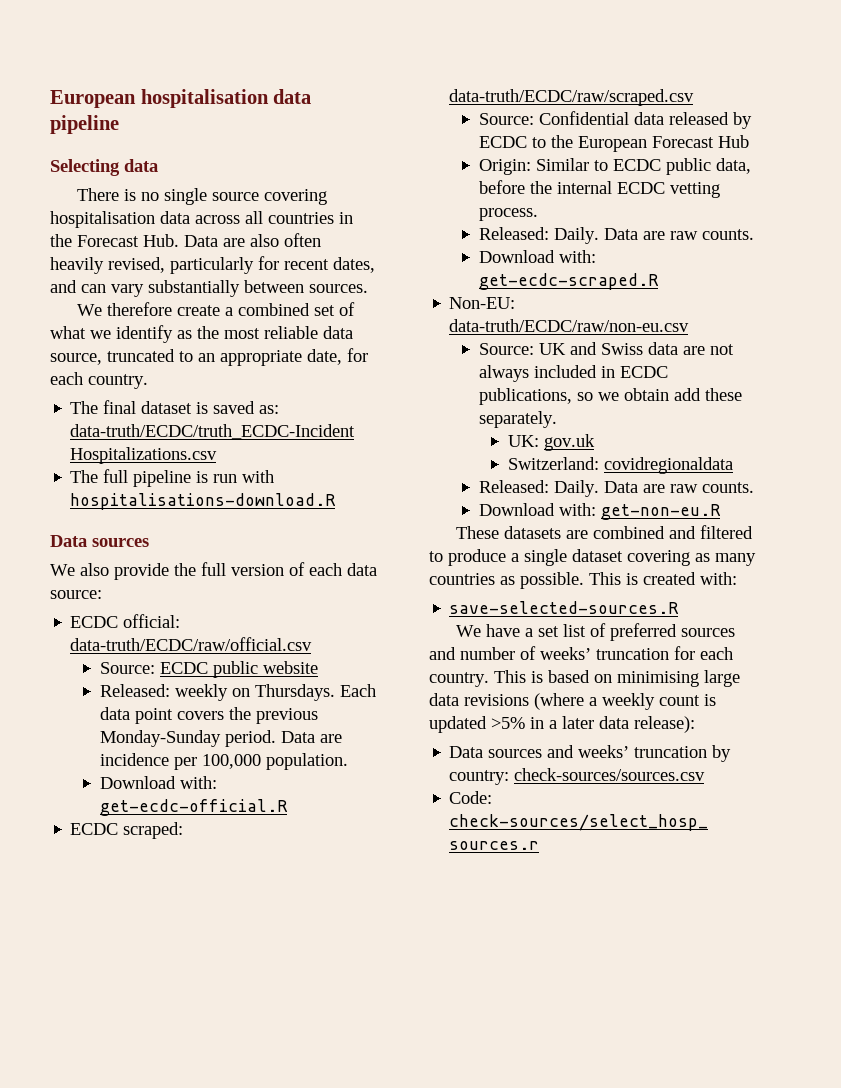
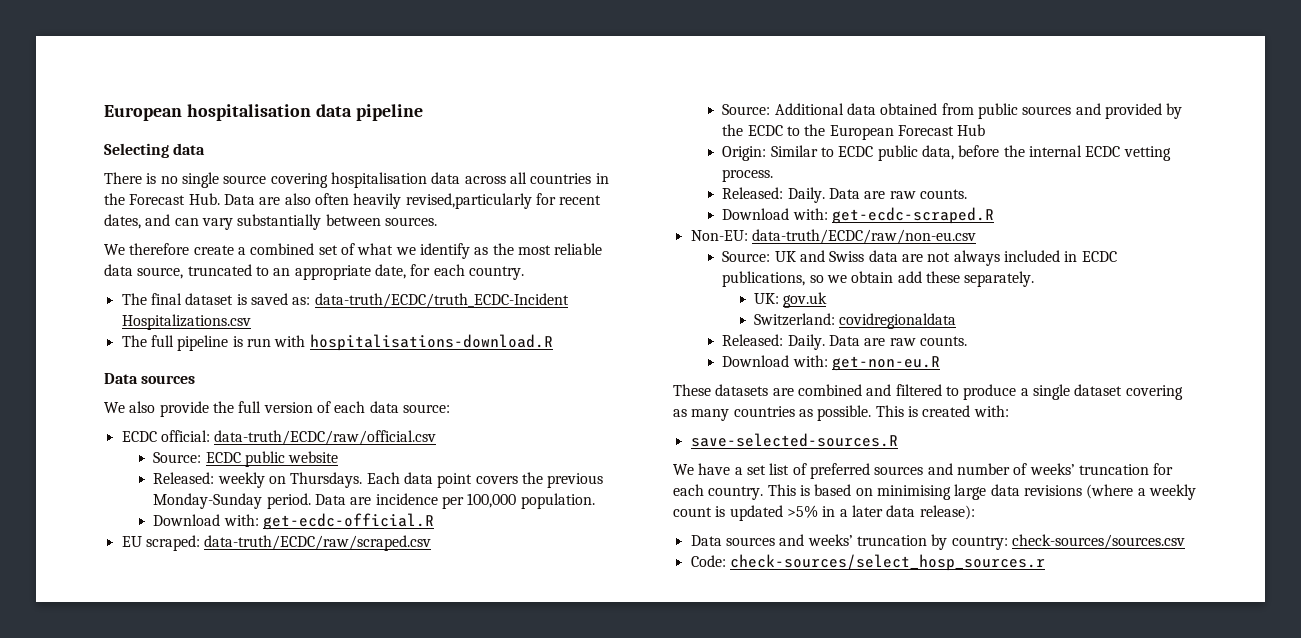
- There is no single source covering hospitalisation data across all countries in the Forecast Hub. Data are also often heavily revised, particularly for recent dates, and can vary substantially between sources.
+ There is no single source covering hospitalisation data across all countries in the Forecast Hub. Data are also often heavily revised,particularly for recent dates, and can vary substantially between sources.
- ECDC scraped: data-truth/ECDC/raw/scraped.csv
+ EU scraped: data-truth/ECDC/raw/scraped.csv
- Source: Confidential data released by ECDC to the European Forecast Hub
+ Source: Additional data obtained from public sources and provided by the ECDC to the European Forecast Hub

